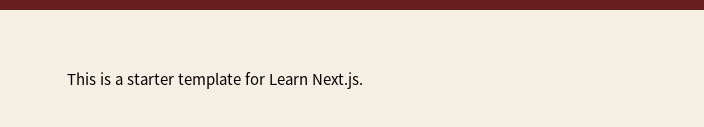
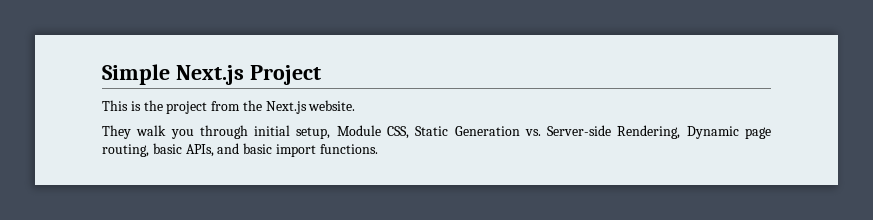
- This is a starter template for Learn Next.js.
+ Simple Next.js Project
+ This is the project from the Next.js website.
+ They walk you through initial setup, Module CSS, Static Generation vs. Server-side Rendering, Dynamic page routing, basic APIs, and basic import functions.

